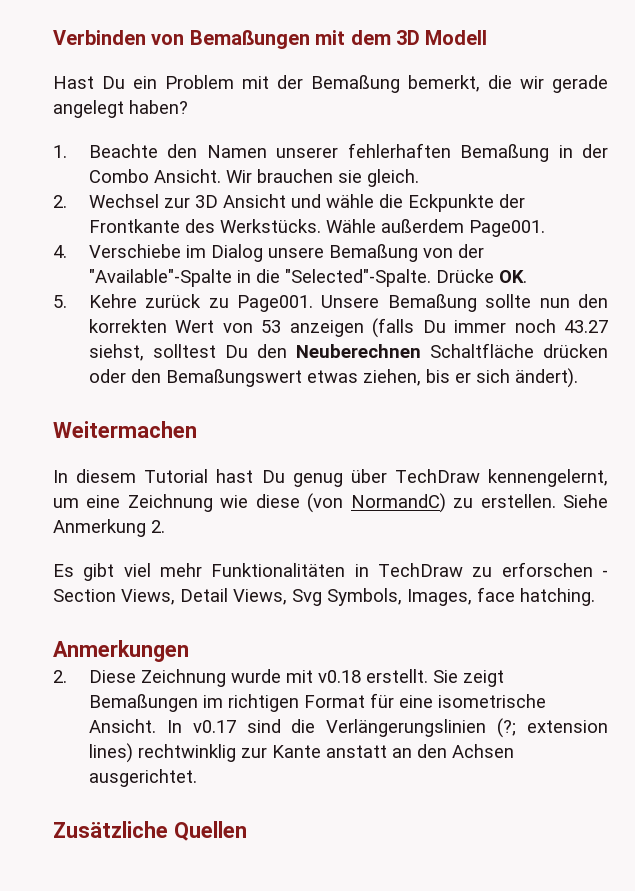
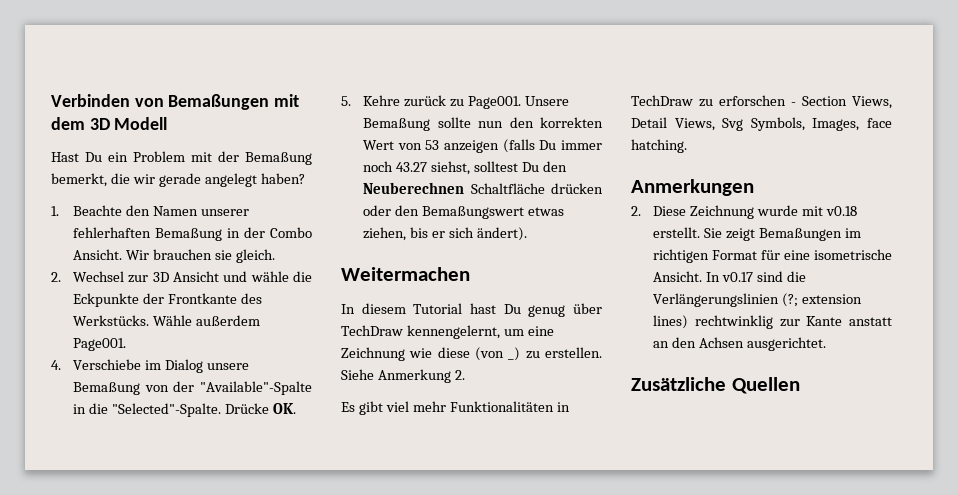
- In diesem Tutorial hast Du genug über TechDraw kennengelernt, um eine Zeichnung wie diese (von NormandC) zu erstellen.
+ In diesem Tutorial hast Du genug über TechDraw kennengelernt, um eine Zeichnung wie diese (von _) zu erstellen.

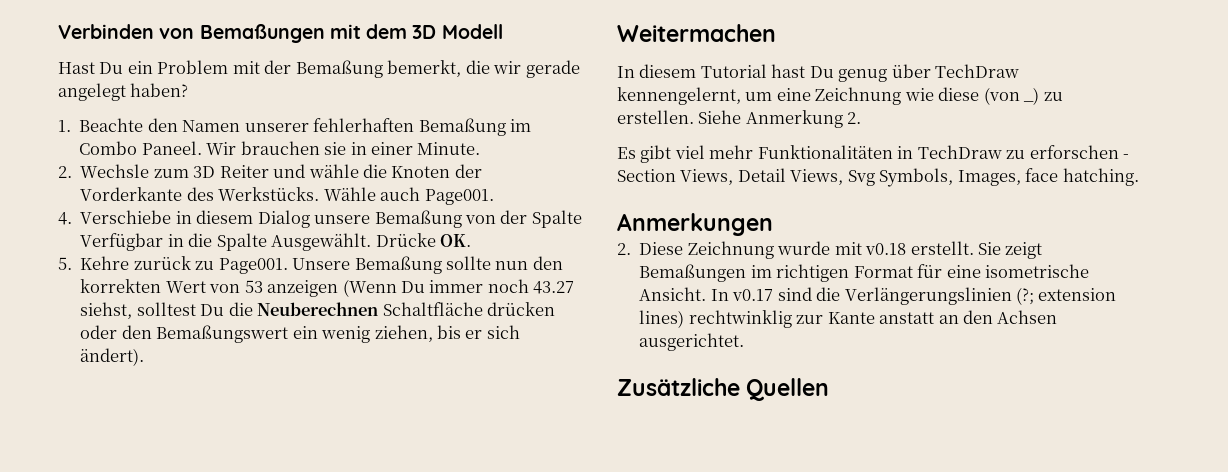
- 1. Beachte den Namen unserer fehlerhaften Bemaßung in der Combo Ansicht. Wir brauchen sie gleich.
- 2. Wechsel zur 3D Ansicht und wähle die Eckpunkte der Frontkante des Werkstücks.
+ 1. Beachte den Namen unserer fehlerhaften Bemaßung im Combo Paneel. Wir brauchen sie in einer Minute.
+ 2. Wechsle zum 3D Reiter und wähle die Knoten der Vorderkante des Werkstücks.
- Wähle außerdem Page001.
+ Wähle auch Page001.
- 4. Verschiebe im Dialog unsere Bemaßung von der "Available"-Spalte in die "Selected"-Spalte.
+ 4. Verschiebe in diesem Dialog unsere Bemaßung von der Spalte Verfügbar in die Spalte Ausgewählt.
- Unsere Bemaßung sollte nun den korrekten Wert von 53 anzeigen (falls Du immer noch 43.27 siehst, solltest Du den Neuberechnen Schaltfläche drücken oder den Bemaßungswert etwas ziehen, bis er sich ändert).
+ Unsere Bemaßung sollte nun den korrekten Wert von 53 anzeigen (Wenn Du immer noch 43.27 siehst, solltest Du die Neuberechnen Schaltfläche drücken oder den Bemaßungswert ein wenig ziehen, bis er sich ändert).

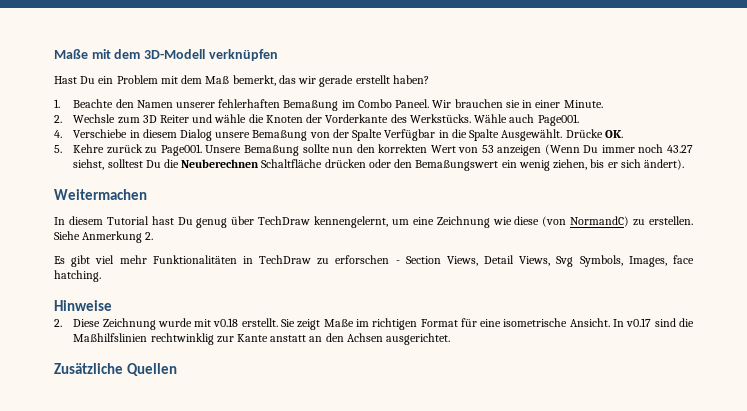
- Verbinden von Bemaßungen mit dem 3D Modell
+ Maße mit dem 3D-Modell verknüpfen
- Hast Du ein Problem mit der Bemaßung bemerkt, die wir gerade angelegt haben?
+ Hast Du ein Problem mit dem Maß bemerkt, das wir gerade erstellt haben?
- In diesem Tutorial hast Du genug über TechDraw kennengelernt, um eine Zeichnung wie diese (von _) zu erstellen.
+ In diesem Tutorial hast Du genug über TechDraw kennengelernt, um eine Zeichnung wie diese (von NormandC) zu erstellen.
- Anmerkungen
+ Hinweise
- Sie zeigt Bemaßungen im richtigen Format für eine isometrische Ansicht.
+ Sie zeigt Maße im richtigen Format für eine isometrische Ansicht.
- In v0.17 sind die Verlängerungslinien (?; extension lines) rechtwinklig zur Kante anstatt an den Achsen ausgerichtet.
+ In v0.17 sind die Maßhilfslinien rechtwinklig zur Kante anstatt an den Achsen ausgerichtet.

